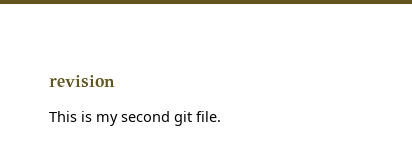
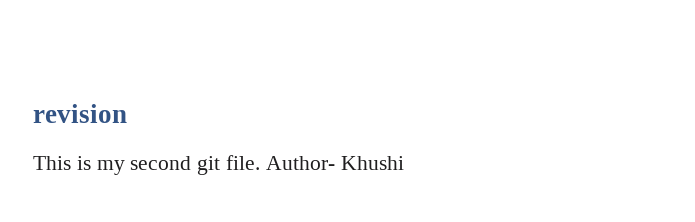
+ Author- Khushi

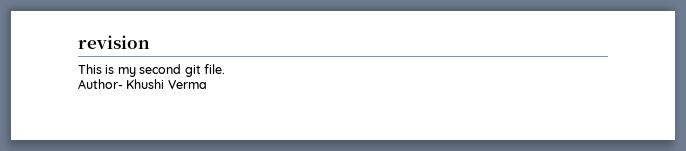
- This is my second git file. Author- Khushi
+ This is my second git file.
+ Author- Khushi Verma

